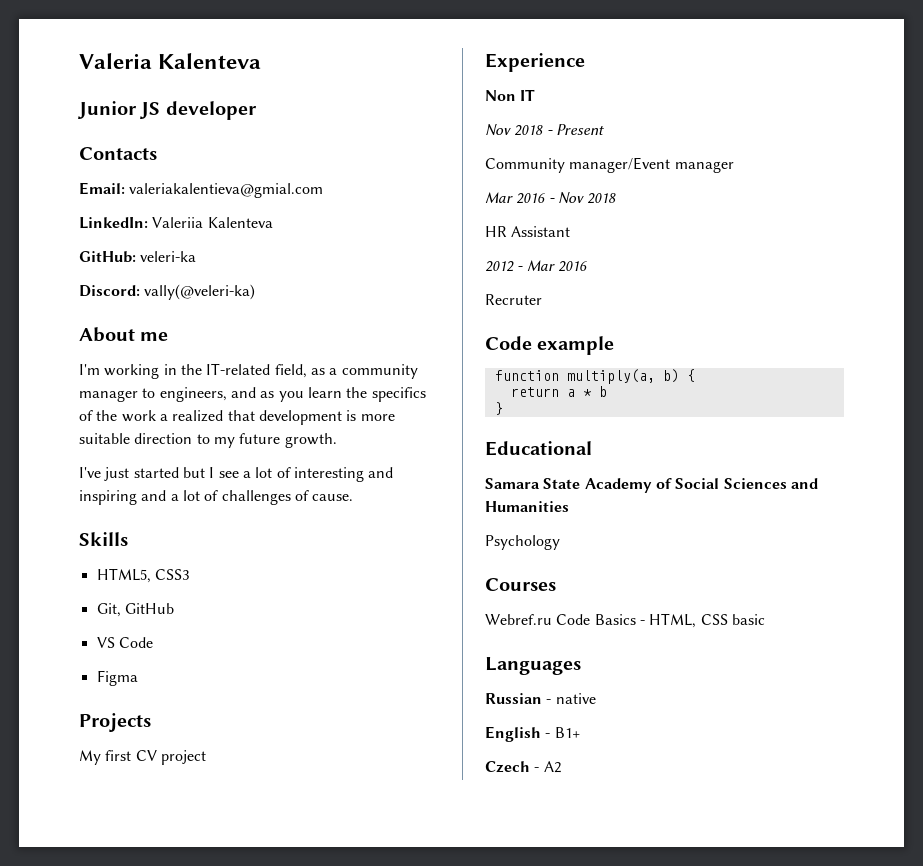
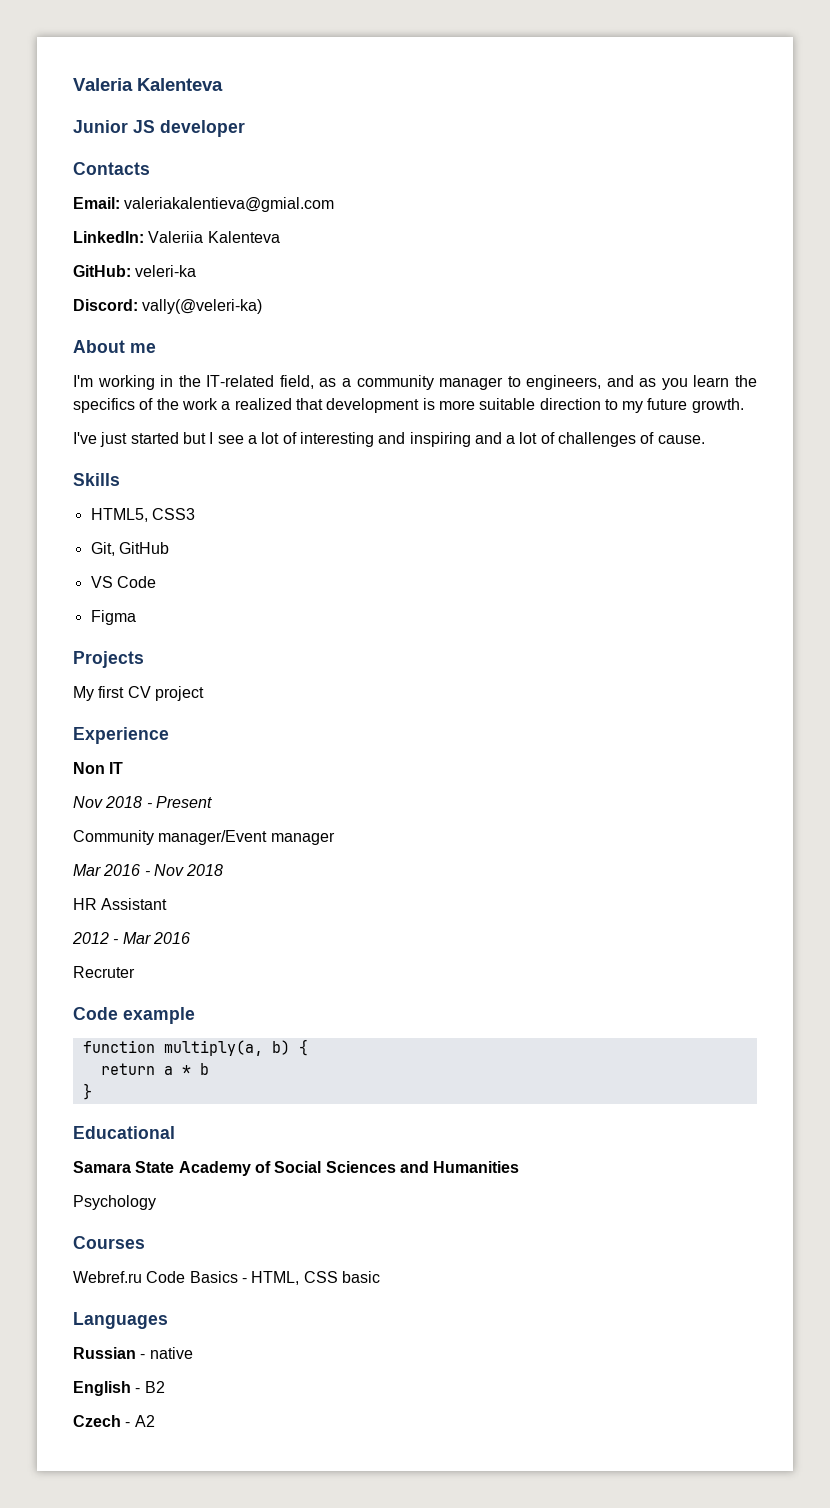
- English - B1+
+ English - B2

